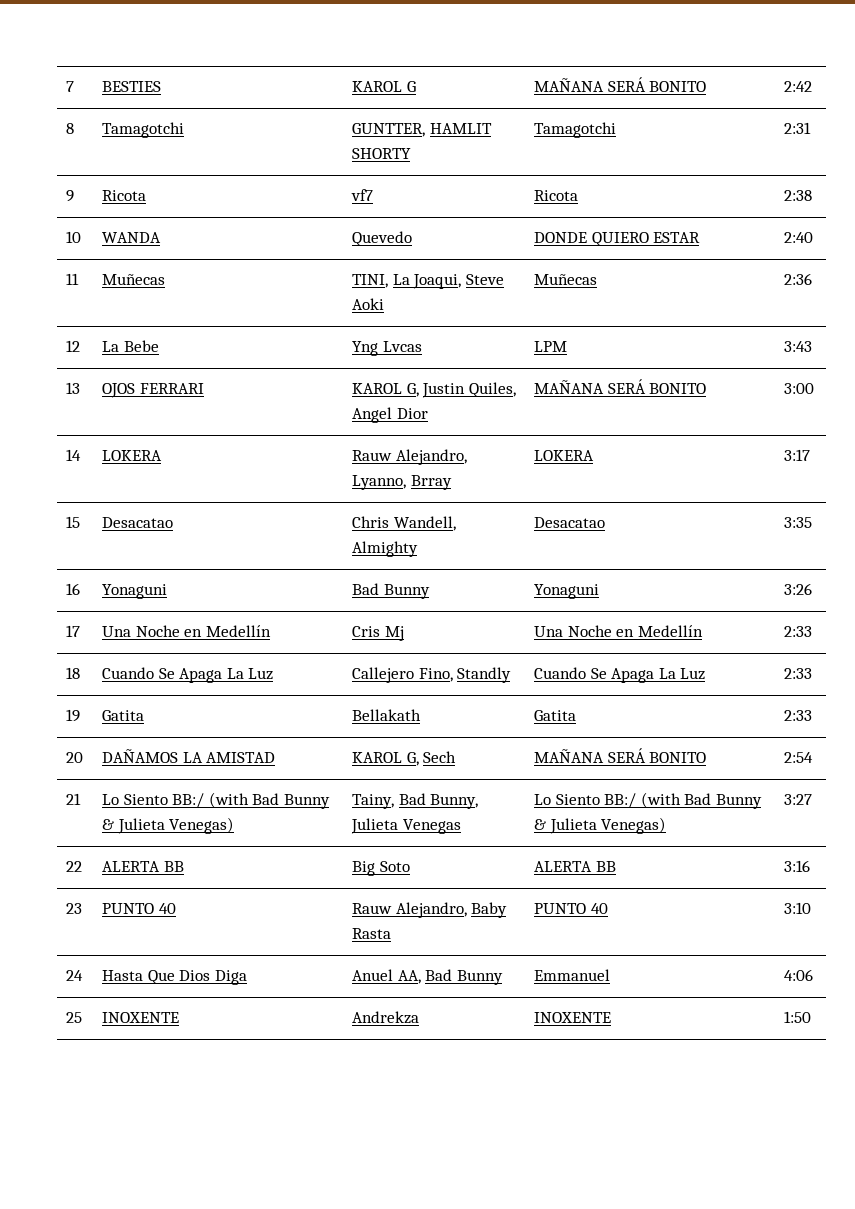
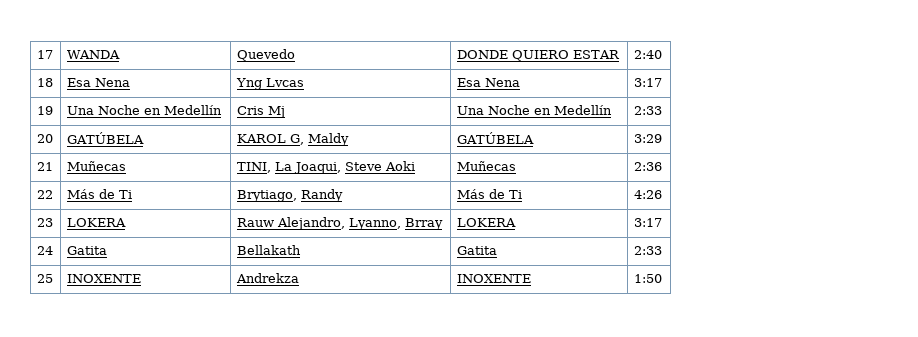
- 7 | BESTIES | KAROL G | MAÑANA SERÁ BONITO | 2:42
- 8 | Tamagotchi | GUNTTER, HAMLIT SHORTY | Tamagotchi | 2:31
- 9 | Ricota | vf7 | Ricota | 2:38
- 10 | WANDA | Quevedo | DONDE QUIERO ESTAR | 2:40
+ 17 | WANDA | Quevedo | DONDE QUIERO ESTAR | 2:40
- 11 | Muñecas | TINI, La Joaqui, Steve Aoki | Muñecas | 2:36
- 12 | La Bebe | Yng Lvcas | LPM | 3:43
- 13 | OJOS FERRARI | KAROL G, Justin Quiles, Angel Dior | MAÑANA SERÁ BONITO | 3:00
- 14 | LOKERA | Rauw Alejandro, Lyanno, Brray | LOKERA | 3:17
- 15 | Desacatao | Chris Wandell, Almighty | Desacatao | 3:35
- 16 | Yonaguni | Bad Bunny | Yonaguni | 3:26
- 17 | Una Noche en Medellín | Cris Mj | Una Noche en Medellín | 2:33
+ 18 | Esa Nena | Yng Lvcas | Esa Nena | 3:17
+ 19 | Una Noche en Medellín | Cris Mj | Una Noche en Medellín | 2:33
- 18 | Cuando Se Apaga La Luz | Callejero Fino, Standly | Cuando Se Apaga La Luz | 2:33
- 19 | Gatita | Bellakath | Gatita | 2:33
- 20 | DAÑAMOS LA AMISTAD | KAROL G, Sech | MAÑANA SERÁ BONITO | 2:54
- 21 | Lo Siento BB:/ (with Bad Bunny & Julieta Venegas) | Tainy, Bad Bunny, Julieta Venegas | Lo Siento BB:/ (with Bad Bunny & Julieta Venegas) | 3:27
- 22 | ALERTA BB | Big Soto | ALERTA BB | 3:16
- 23 | PUNTO 40 | Rauw Alejandro, Baby Rasta | PUNTO 40 | 3:10
- 24 | Hasta Que Dios Diga | Anuel AA, Bad Bunny | Emmanuel | 4:06
+ 20 | GATÚBELA | KAROL G, Maldy | GATÚBELA | 3:29
+ 21 | Muñecas | TINI, La Joaqui, Steve Aoki | Muñecas | 2:36
+ 22 | Más de Ti | Brytiago, Randy | Más de Ti | 4:26
+ 23 | LOKERA | Rauw Alejandro, Lyanno, Brray | LOKERA | 3:17
+ 24 | Gatita | Bellakath | Gatita | 2:33

